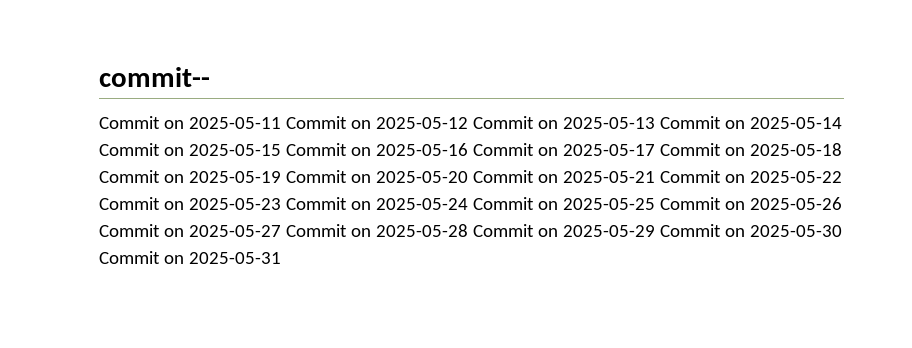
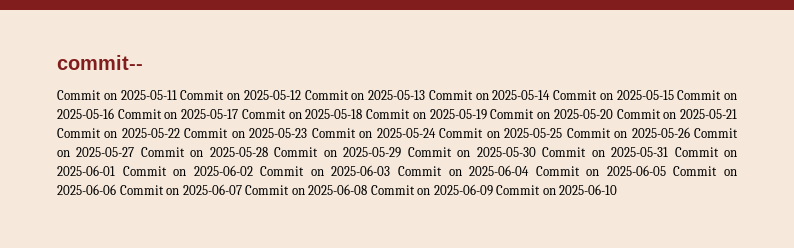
- Commit on 2025-05-11 Commit on 2025-05-12 Commit on 2025-05-13 Commit on 2025-05-14 Commit on 2025-05-15 Commit on 2025-05-16 Commit on 2025-05-17 Commit on 2025-05-18 Commit on 2025-05-19 Commit on 2025-05-20 Commit on 2025-05-21 Commit on 2025-05-22 Commit on 2025-05-23 Commit on 2025-05-24 Commit on 2025-05-25 Commit on 2025-05-26 Commit on 2025-05-27 Commit on 2025-05-28 Commit on 2025-05-29 Commit on 2025-05-30 Commit on 2025-05-31
+ Commit on 2025-05-11 Commit on 2025-05-12 Commit on 2025-05-13 Commit on 2025-05-14 Commit on 2025-05-15 Commit on 2025-05-16 Commit on 2025-05-17 Commit on 2025-05-18 Commit on 2025-05-19 Commit on 2025-05-20 Commit on 2025-05-21 Commit on 2025-05-22 Commit on 2025-05-23 Commit on 2025-05-24 Commit on 2025-05-25 Commit on 2025-05-26 Commit on 2025-05-27 Commit on 2025-05-28 Commit on 2025-05-29 Commit on 2025-05-30 Commit on 2025-05-31 Commit on 2025-06-01 Commit on 2025-06-02 Commit on 2025-06-03 Commit on 2025-06-04 Commit on 2025-06-05 Commit on 2025-06-06 Commit on 2025-06-07 Commit on 2025-06-08 Commit on 2025-06-09 Commit on 2025-06-10

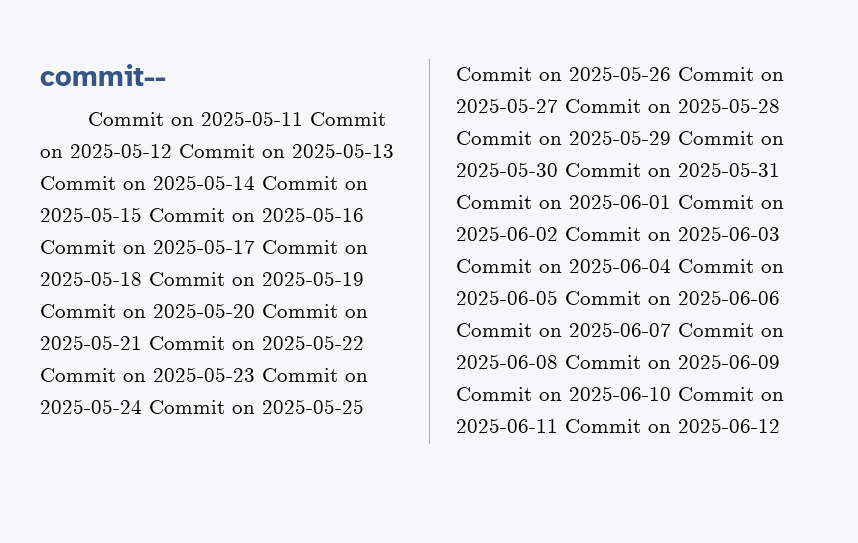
- Commit on 2025-05-11 Commit on 2025-05-12 Commit on 2025-05-13 Commit on 2025-05-14 Commit on 2025-05-15 Commit on 2025-05-16 Commit on 2025-05-17 Commit on 2025-05-18 Commit on 2025-05-19 Commit on 2025-05-20 Commit on 2025-05-21 Commit on 2025-05-22 Commit on 2025-05-23 Commit on 2025-05-24 Commit on 2025-05-25 Commit on 2025-05-26 Commit on 2025-05-27 Commit on 2025-05-28 Commit on 2025-05-29 Commit on 2025-05-30 Commit on 2025-05-31 Commit on 2025-06-01 Commit on 2025-06-02 Commit on 2025-06-03 Commit on 2025-06-04 Commit on 2025-06-05 Commit on 2025-06-06 Commit on 2025-06-07 Commit on 2025-06-08 Commit on 2025-06-09 Commit on 2025-06-10
+ Commit on 2025-05-11 Commit on 2025-05-12 Commit on 2025-05-13 Commit on 2025-05-14 Commit on 2025-05-15 Commit on 2025-05-16 Commit on 2025-05-17 Commit on 2025-05-18 Commit on 2025-05-19 Commit on 2025-05-20 Commit on 2025-05-21 Commit on 2025-05-22 Commit on 2025-05-23 Commit on 2025-05-24 Commit on 2025-05-25 Commit on 2025-05-26 Commit on 2025-05-27 Commit on 2025-05-28 Commit on 2025-05-29 Commit on 2025-05-30 Commit on 2025-05-31 Commit on 2025-06-01 Commit on 2025-06-02 Commit on 2025-06-03 Commit on 2025-06-04 Commit on 2025-06-05 Commit on 2025-06-06 Commit on 2025-06-07 Commit on 2025-06-08 Commit on 2025-06-09 Commit on 2025-06-10 Commit on 2025-06-11 Commit on 2025-06-12

